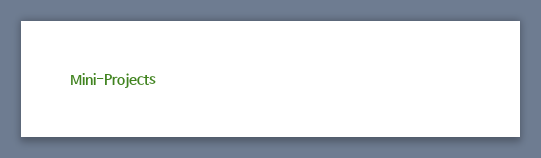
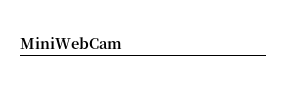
- Mini-Projects
+ MiniWebCam

